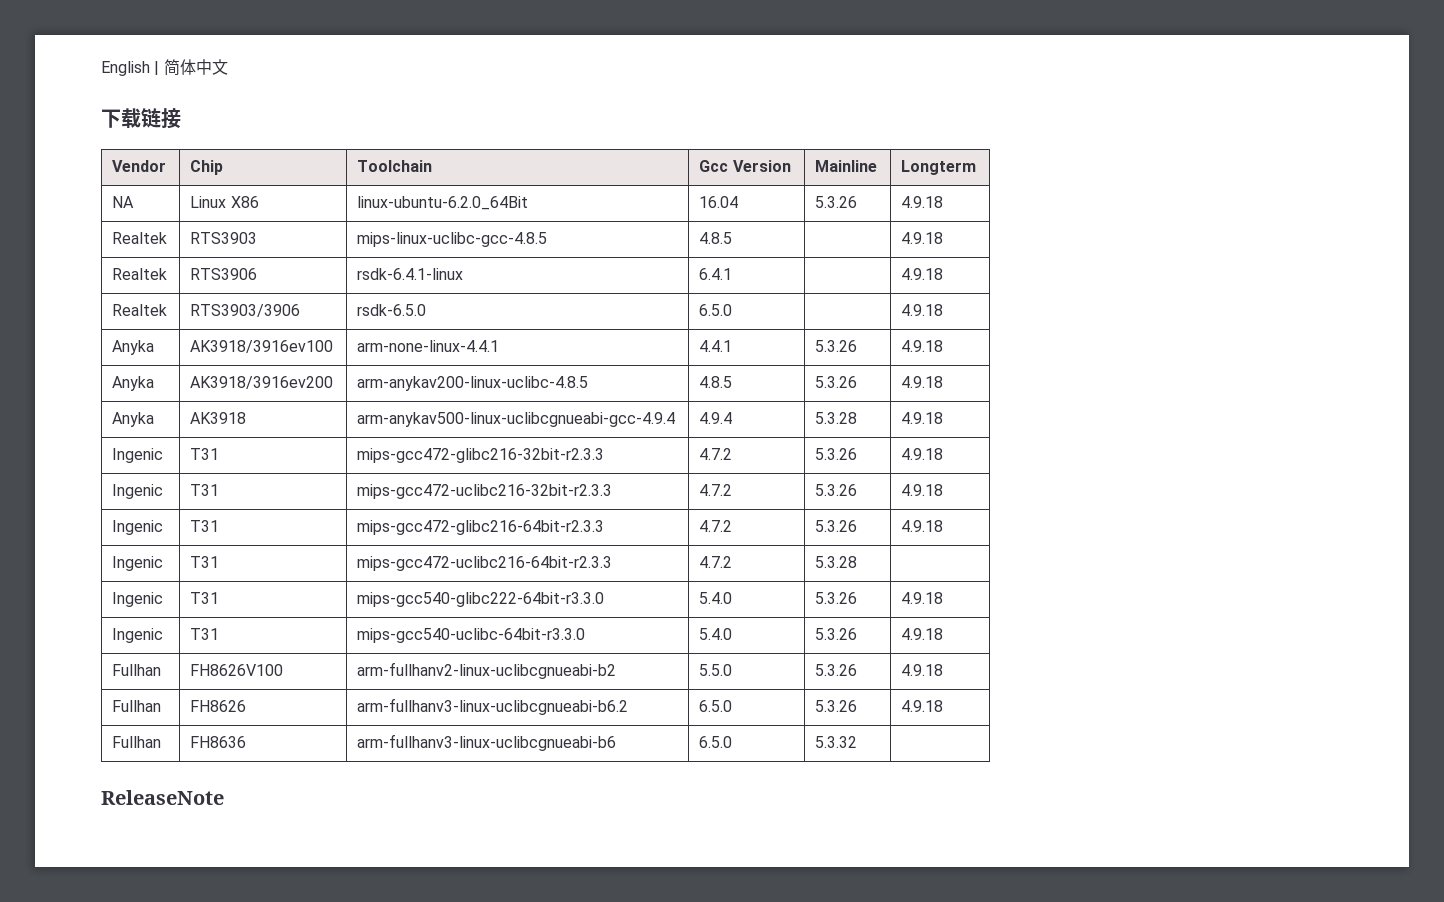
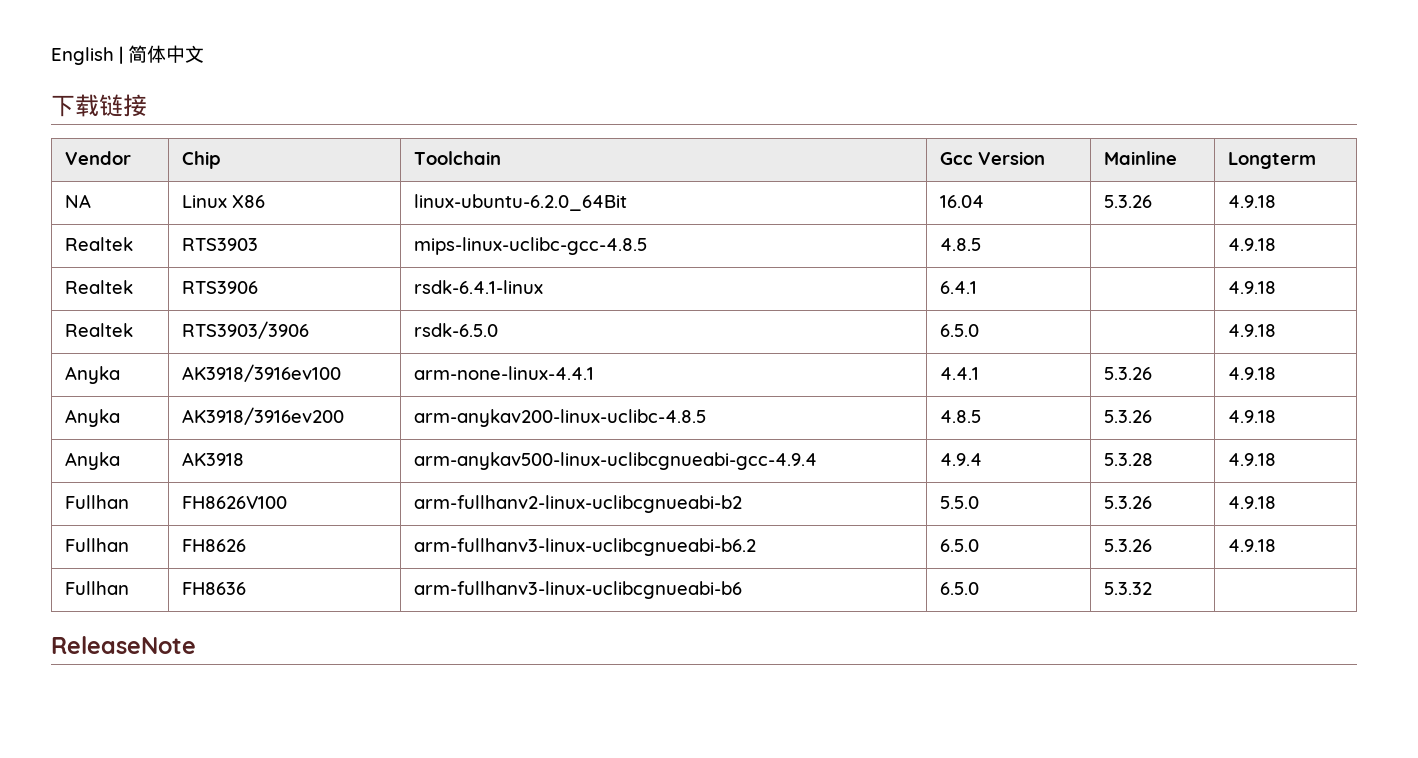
- Ingenic | T31 | mips-gcc472-glibc216-32bit-r2.3.3 | 4.7.2 | 5.3.26 | 4.9.18
- Ingenic | T31 | mips-gcc472-uclibc216-32bit-r2.3.3 | 4.7.2 | 5.3.26 | 4.9.18
- Ingenic | T31 | mips-gcc472-glibc216-64bit-r2.3.3 | 4.7.2 | 5.3.26 | 4.9.18
- Ingenic | T31 | mips-gcc472-uclibc216-64bit-r2.3.3 | 4.7.2 | 5.3.28 |
- Ingenic | T31 | mips-gcc540-glibc222-64bit-r3.3.0 | 5.4.0 | 5.3.26 | 4.9.18
- Ingenic | T31 | mips-gcc540-uclibc-64bit-r3.3.0 | 5.4.0 | 5.3.26 | 4.9.18

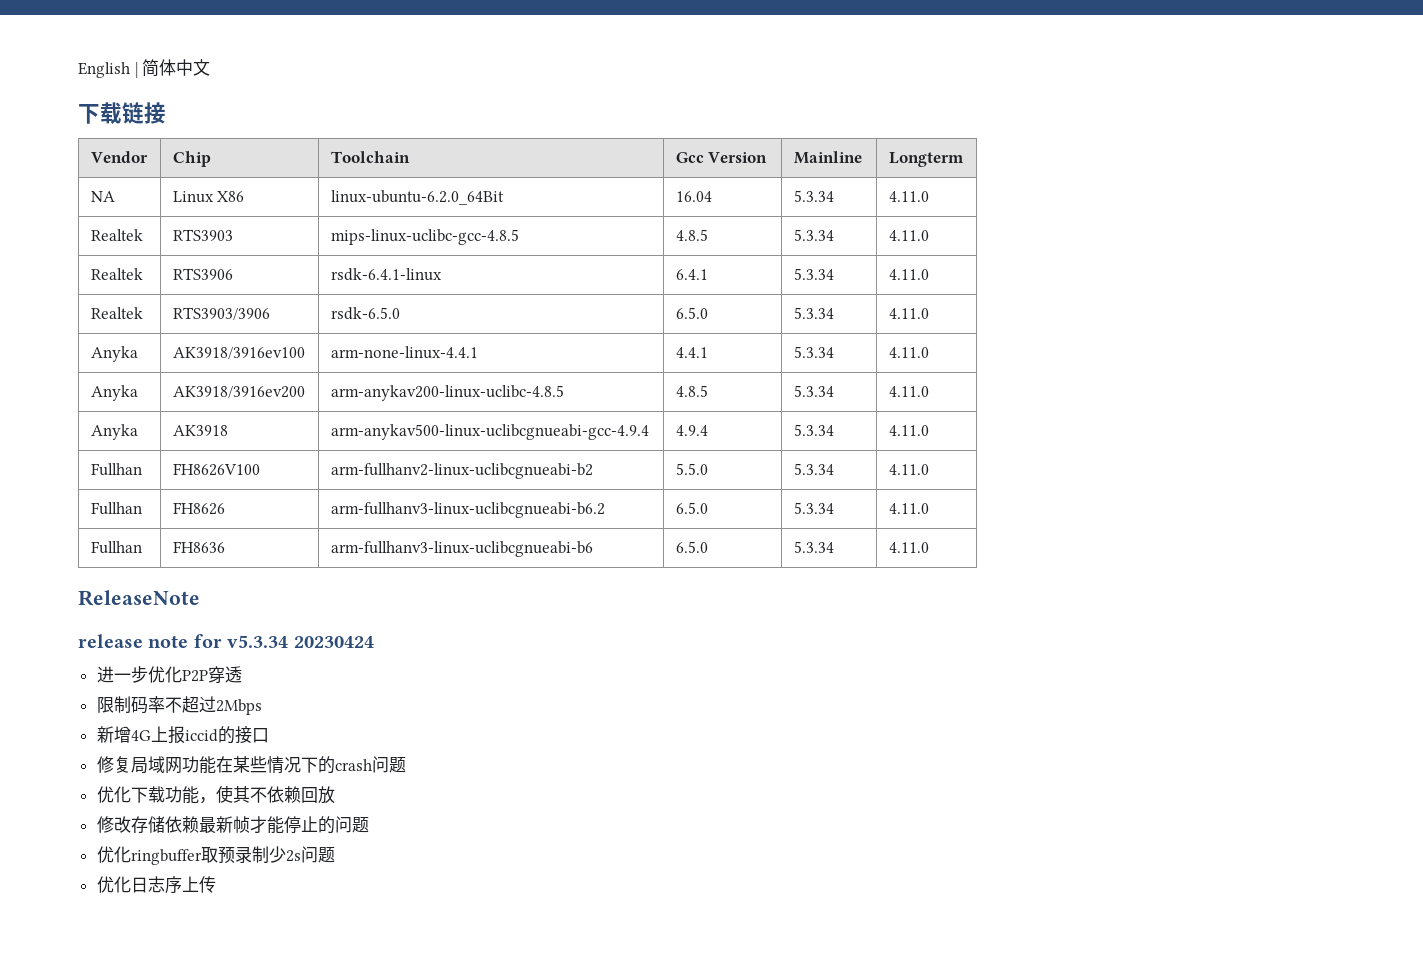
- NA | Linux X86 | linux-ubuntu-6.2.0_64Bit | 16.04 | 5.3.26 | 4.9.18
+ NA | Linux X86 | linux-ubuntu-6.2.0_64Bit | 16.04 | 5.3.34 | 4.11.0
- Realtek | RTS3903 | mips-linux-uclibc-gcc-4.8.5 | 4.8.5 | | 4.9.18
+ Realtek | RTS3903 | mips-linux-uclibc-gcc-4.8.5 | 4.8.5 | 5.3.34 | 4.11.0
- Realtek | RTS3906 | rsdk-6.4.1-linux | 6.4.1 | | 4.9.18
+ Realtek | RTS3906 | rsdk-6.4.1-linux | 6.4.1 | 5.3.34 | 4.11.0
- Realtek | RTS3903/3906 | rsdk-6.5.0 | 6.5.0 | | 4.9.18
+ Realtek | RTS3903/3906 | rsdk-6.5.0 | 6.5.0 | 5.3.34 | 4.11.0
- Anyka | AK3918/3916ev100 | arm-none-linux-4.4.1 | 4.4.1 | 5.3.26 | 4.9.18
+ Anyka | AK3918/3916ev100 | arm-none-linux-4.4.1 | 4.4.1 | 5.3.34 | 4.11.0
- Anyka | AK3918/3916ev200 | arm-anykav200-linux-uclibc-4.8.5 | 4.8.5 | 5.3.26 | 4.9.18
+ Anyka | AK3918/3916ev200 | arm-anykav200-linux-uclibc-4.8.5 | 4.8.5 | 5.3.34 | 4.11.0
- Anyka | AK3918 | arm-anykav500-linux-uclibcgnueabi-gcc-4.9.4 | 4.9.4 | 5.3.28 | 4.9.18
+ Anyka | AK3918 | arm-anykav500-linux-uclibcgnueabi-gcc-4.9.4 | 4.9.4 | 5.3.34 | 4.11.0
- Fullhan | FH8626V100 | arm-fullhanv2-linux-uclibcgnueabi-b2 | 5.5.0 | 5.3.26 | 4.9.18
+ Fullhan | FH8626V100 | arm-fullhanv2-linux-uclibcgnueabi-b2 | 5.5.0 | 5.3.34 | 4.11.0
- Fullhan | FH8626 | arm-fullhanv3-linux-uclibcgnueabi-b6.2 | 6.5.0 | 5.3.26 | 4.9.18
+ Fullhan | FH8626 | arm-fullhanv3-linux-uclibcgnueabi-b6.2 | 6.5.0 | 5.3.34 | 4.11.0
- Fullhan | FH8636 | arm-fullhanv3-linux-uclibcgnueabi-b6 | 6.5.0 | 5.3.32 |
+ Fullhan | FH8636 | arm-fullhanv3-linux-uclibcgnueabi-b6 | 6.5.0 | 5.3.34 | 4.11.0
+ release note for v5.3.34 20230424
+ 进一步优化P2P穿透
+ 限制码率不超过2Mbps
+ 新增4G上报iccid的接口
+ 修复局域网功能在某些情况下的crash问题
+ 优化下载功能，使其不依赖回放
+ 修改存储依赖最新帧才能停止的问题
+ 优化ringbuffer取预录制少2s问题
+ 优化日志序上传

